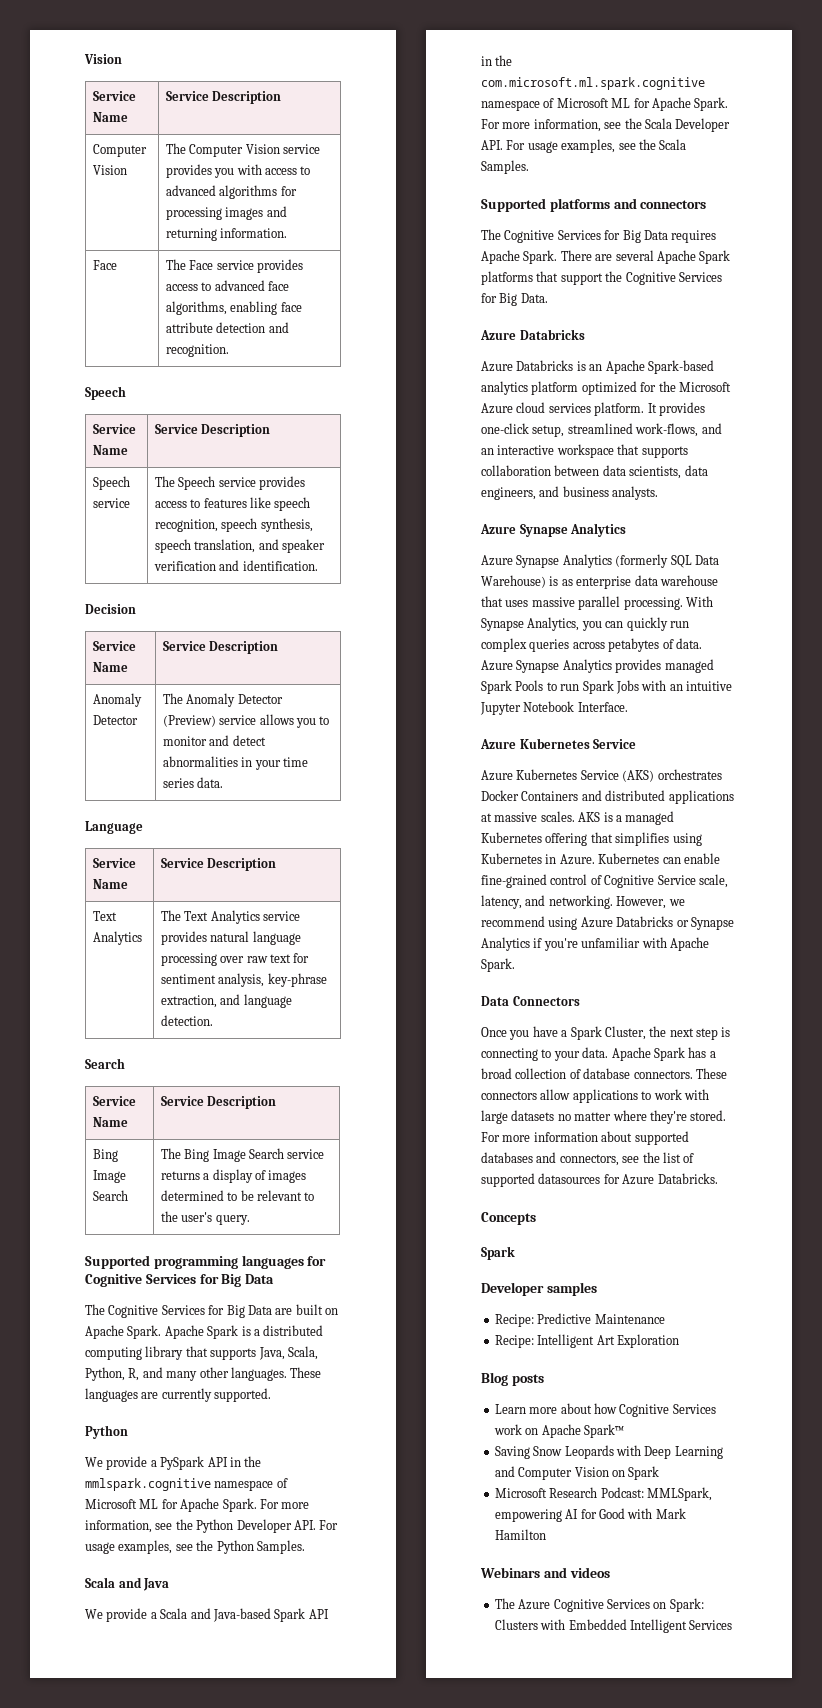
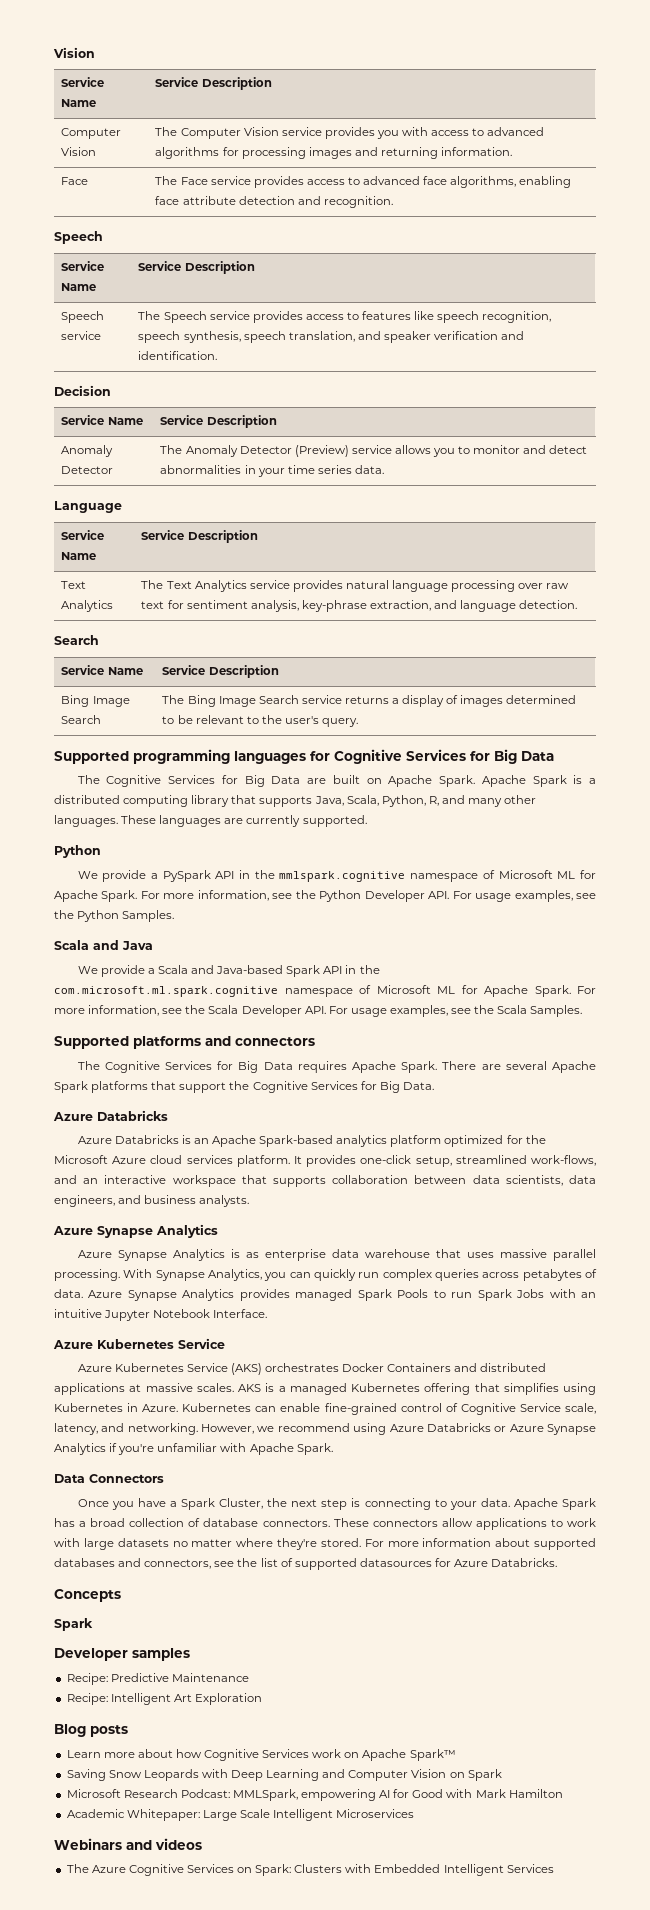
- Azure Synapse Analytics (formerly SQL Data Warehouse) is as enterprise data warehouse that uses massive parallel processing.
+ Azure Synapse Analytics is as enterprise data warehouse that uses massive parallel processing.
- However, we recommend using Azure Databricks or Synapse Analytics if you're unfamiliar with Apache Spark.
+ However, we recommend using Azure Databricks or Azure Synapse Analytics if you're unfamiliar with Apache Spark.
+ Academic Whitepaper: Large Scale Intelligent Microservices

